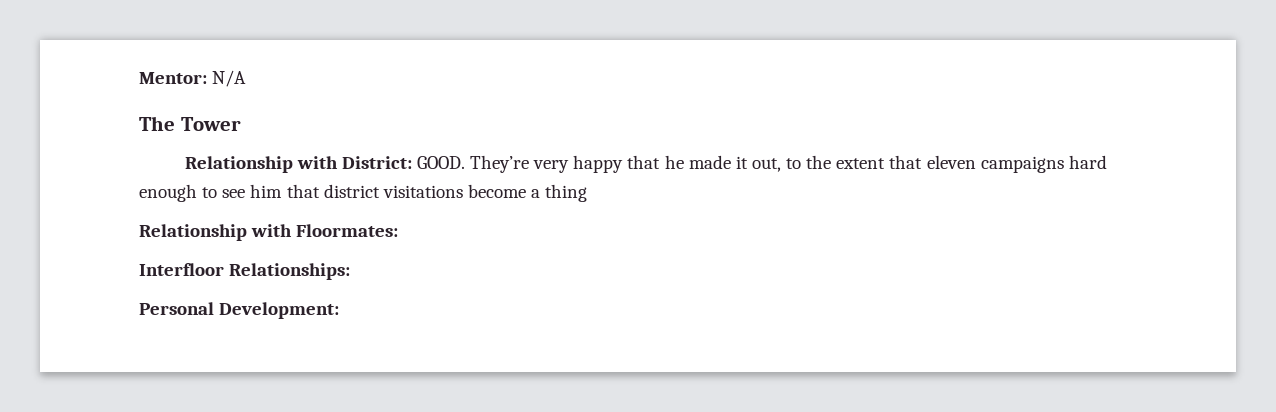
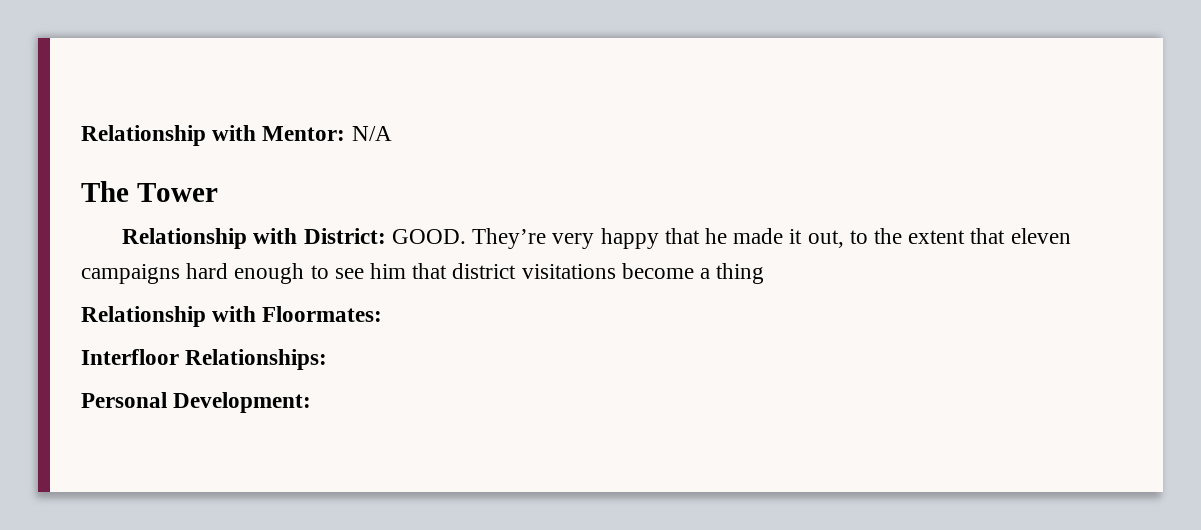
- Mentor: N/A
+ Relationship with Mentor: N/A

